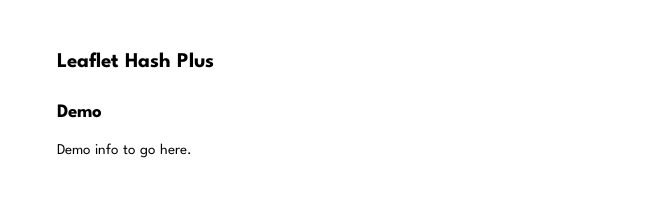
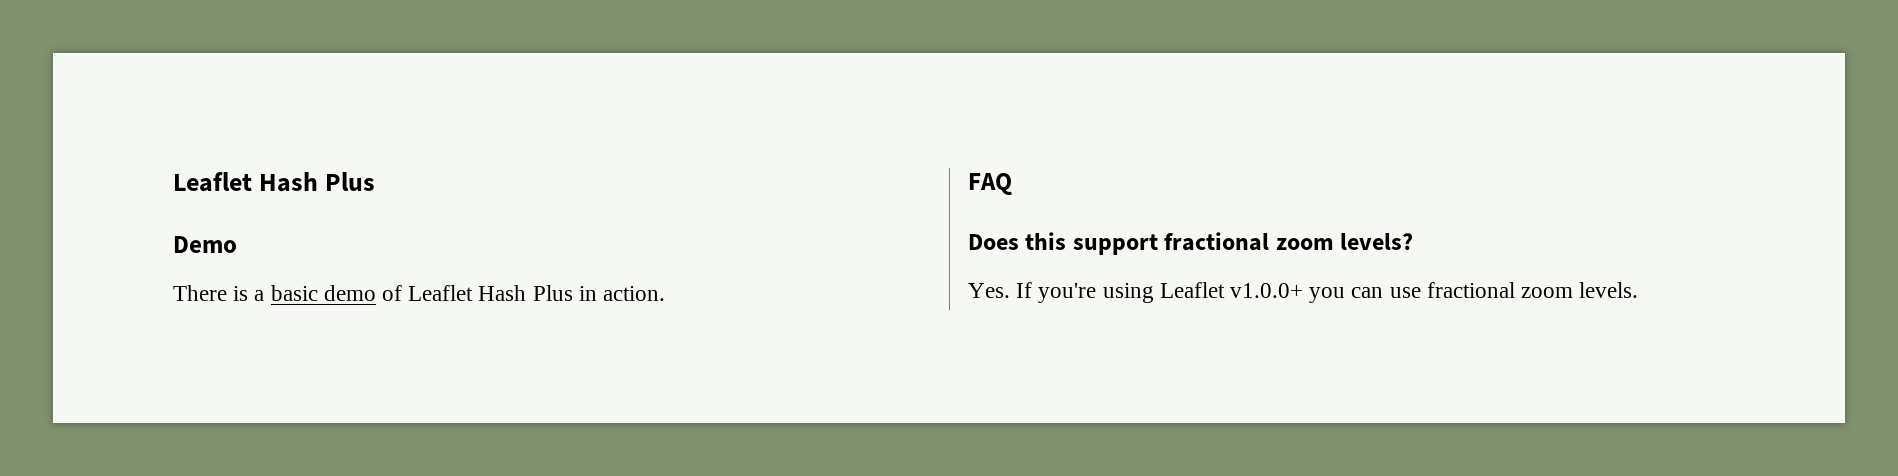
- Demo info to go here.
+ There is a basic demo of Leaflet Hash Plus in action.
+ FAQ
+ Does this support fractional zoom levels?
+ Yes. If you're using Leaflet v1.0.0+ you can use fractional zoom levels.

